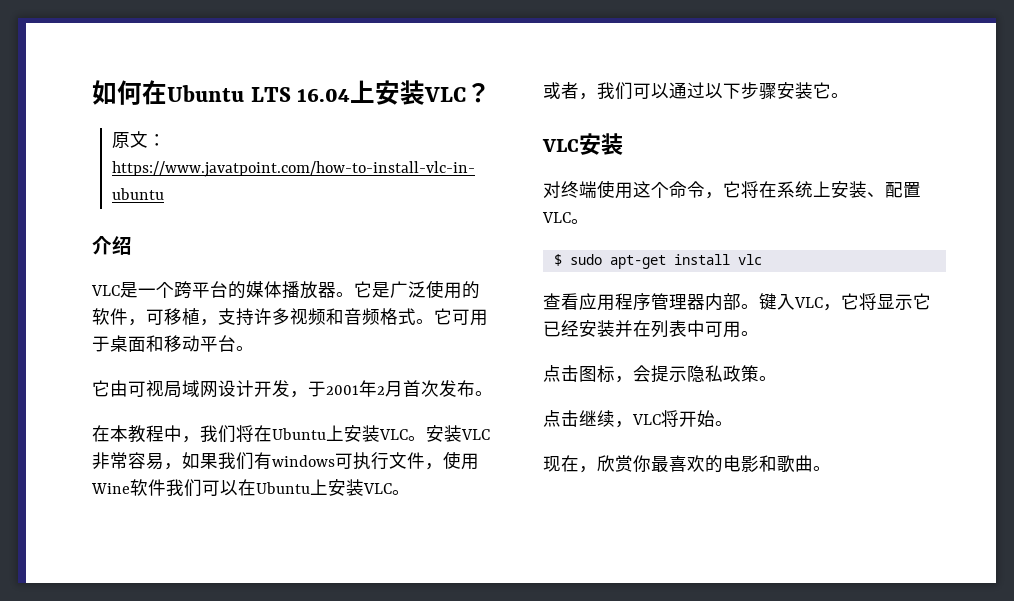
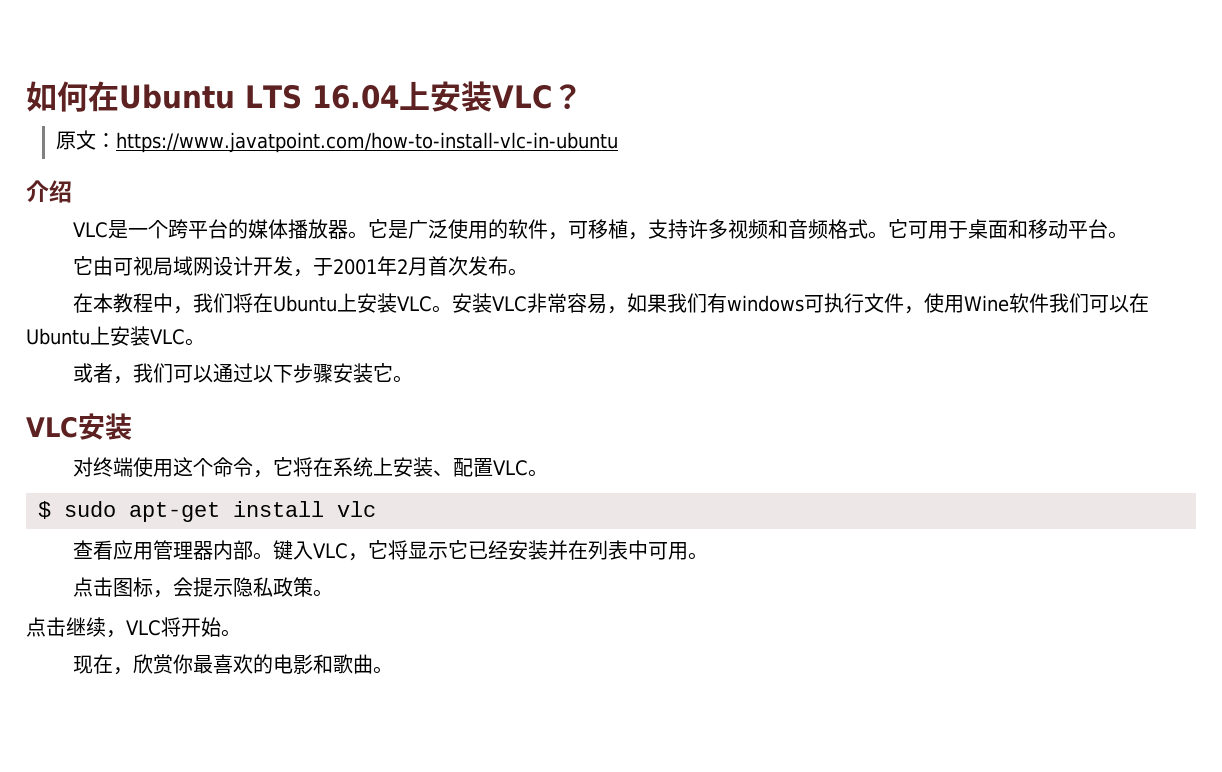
- 查看应用程序管理器内部。
+ 查看应用管理器内部。

